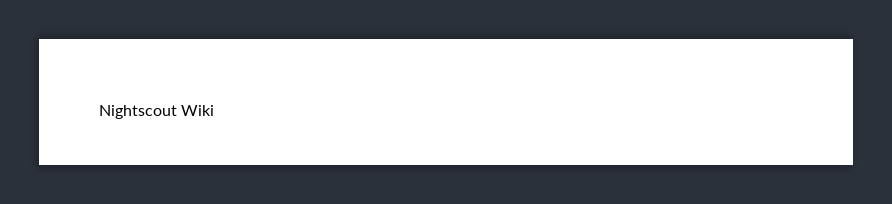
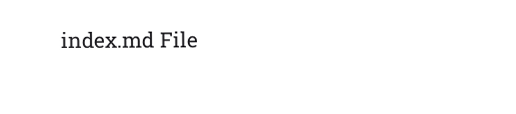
- Nightscout Wiki
+ index.md File

